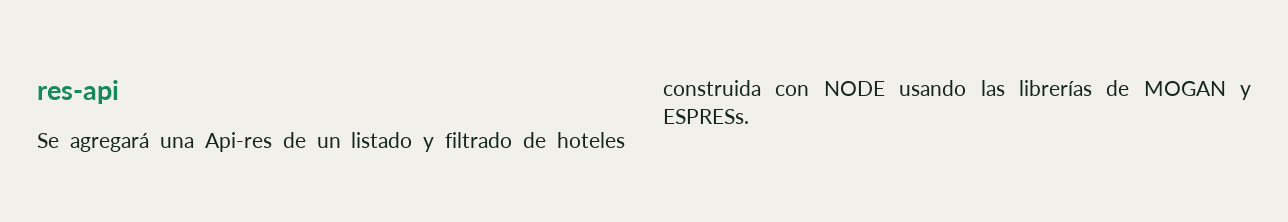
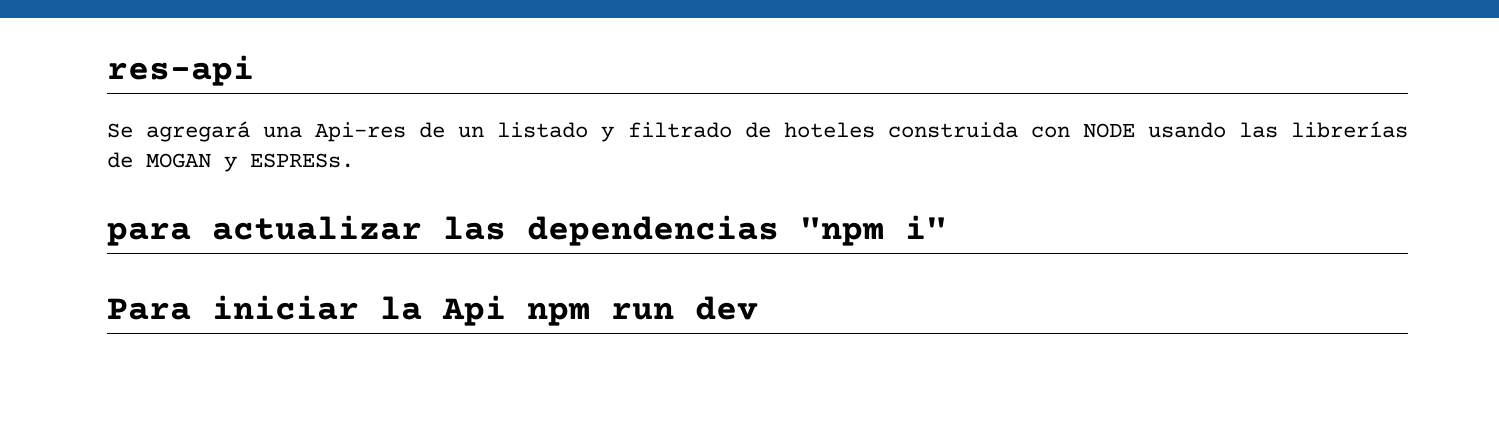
+ para actualizar las dependencias "npm i"
+ Para iniciar la Api npm run dev

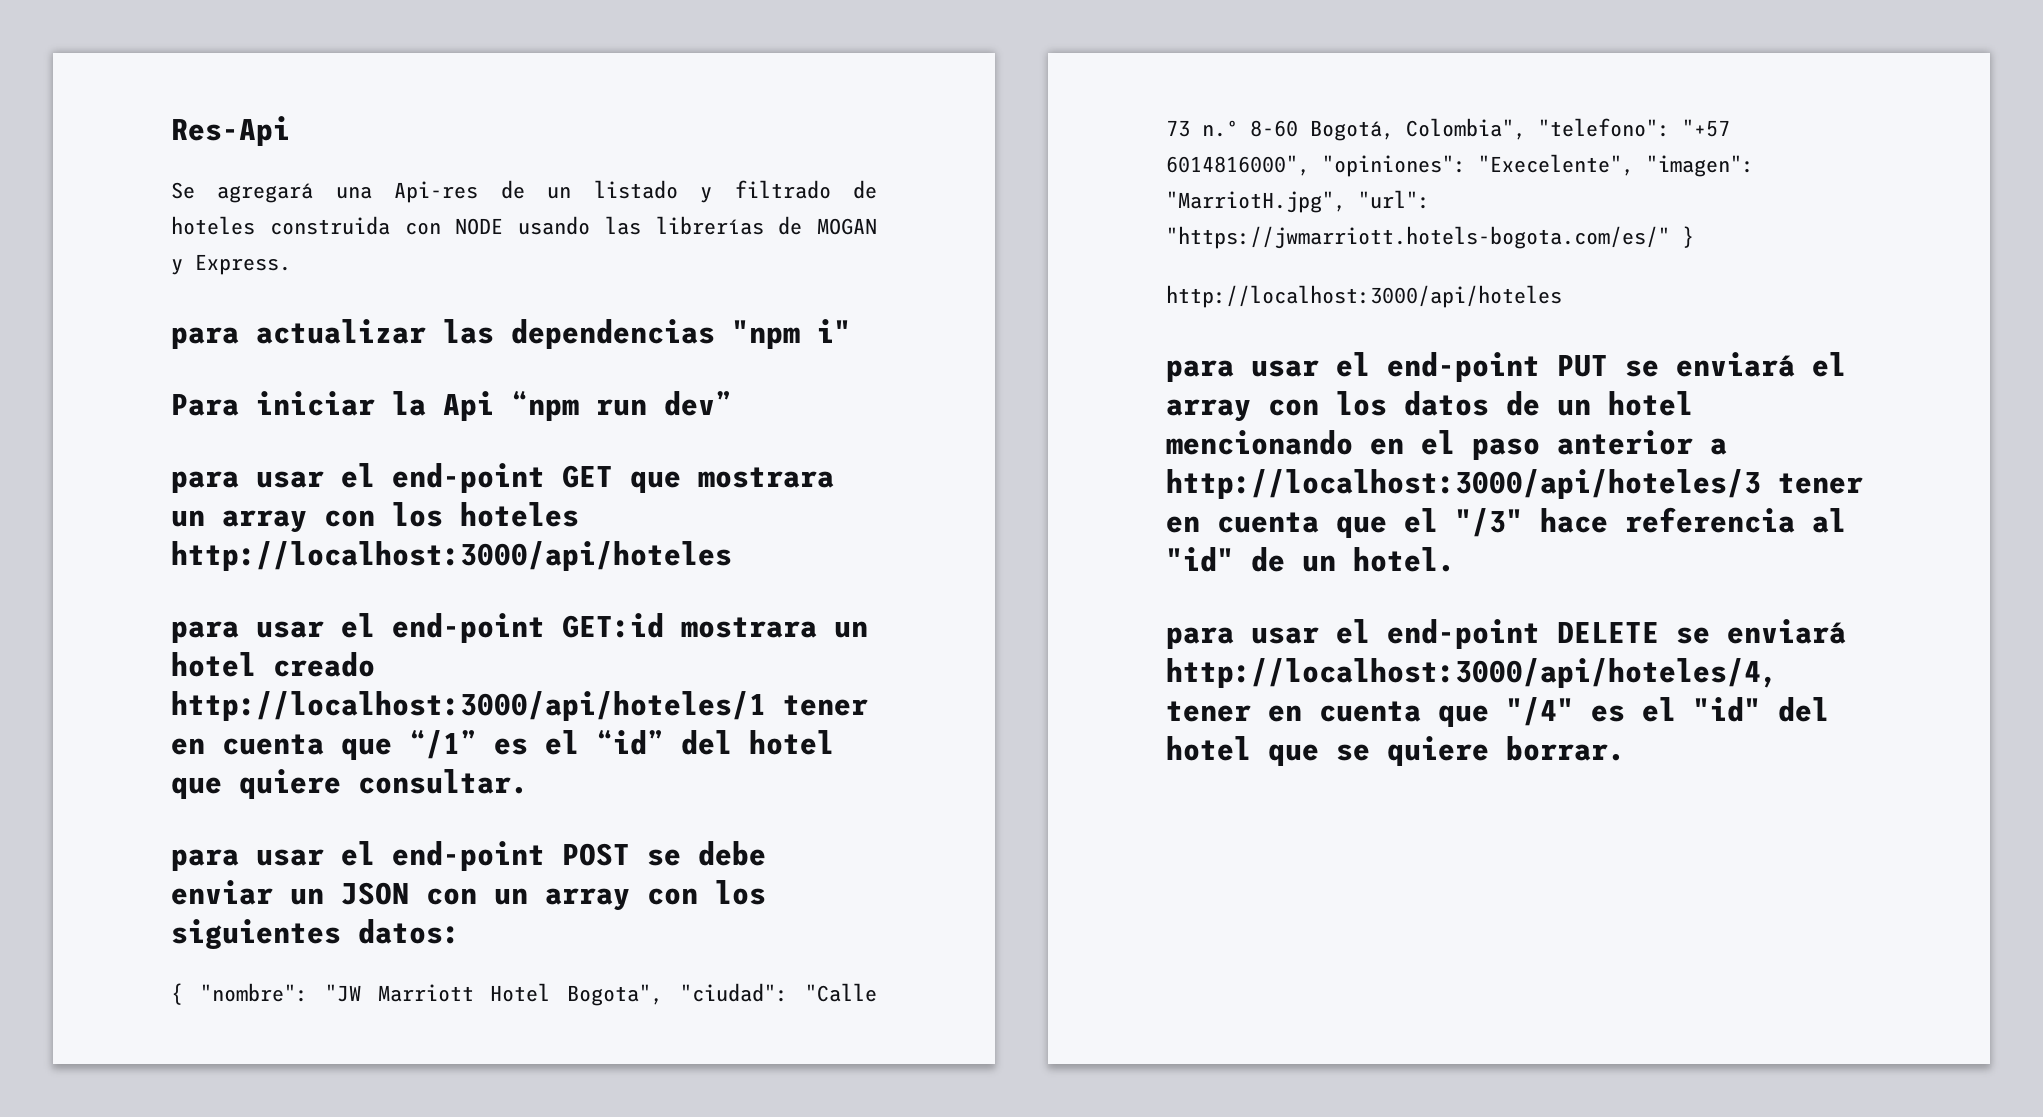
- res-api
+ Res-Api
- Se agregará una Api-res de un listado y filtrado de hoteles construida con NODE usando las librerías de MOGAN y ESPRESs.
+ Se agregará una Api-res de un listado y filtrado de hoteles construida con NODE usando las librerías de MOGAN y Express.
- Para iniciar la Api npm run dev
+ Para iniciar la Api “npm run dev”
+ para usar el end-point GET que mostrara un array con los hoteles http://localhost:3000/api/hoteles
+ para usar el end-point GET:id mostrara un hotel creado http://localhost:3000/api/hoteles/1 tener en cuenta que “/1” es el “id” del hotel que quiere consultar.
+ para usar el end-point POST se debe enviar un JSON con un array con los siguientes datos:
+ { "nombre": "JW Marriott Hotel Bogota", "ciudad": "Calle 73 n.º 8-60 Bogotá, Colombia", "telefono": "+57 6014816000", "opiniones": "Execelente", "imagen": "MarriotH.jpg", "url": "https://jwmarriott.hotels-bogota.com/es/" }
+ http://localhost:3000/api/hoteles
+ para usar el end-point PUT se enviará el array con los datos de un hotel mencionando en el paso anterior a http://localhost:3000/api/hoteles/3 tener en cuenta que el "/3" hace referencia al "id" de un hotel.
+ para usar el end-point DELETE se enviará http://localhost:3000/api/hoteles/4, tener en cuenta que "/4" es el "id" del hotel que se quiere borrar.

